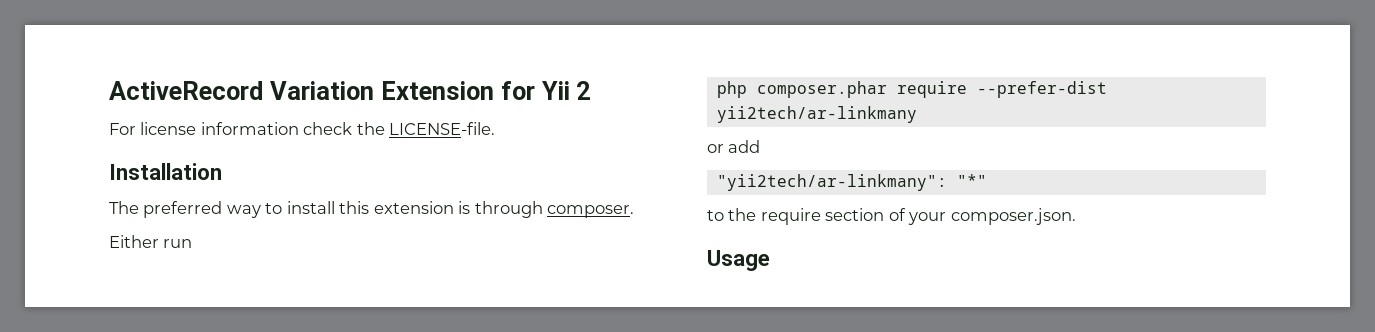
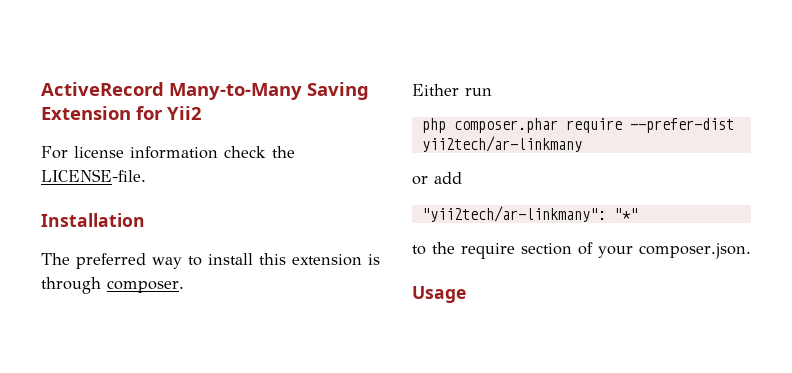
- ActiveRecord Variation Extension for Yii 2
+ ActiveRecord Many-to-Many Saving Extension for Yii2

